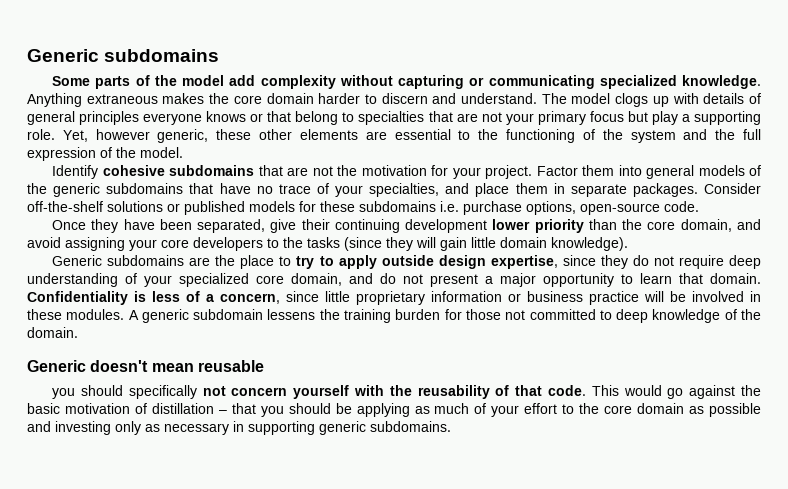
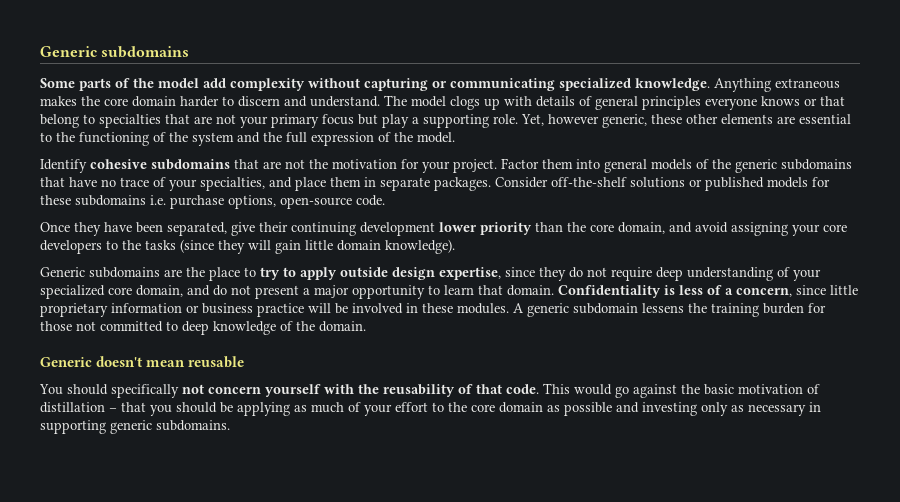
- you should specifically not concern yourself with the reusability of that code.
+ You should specifically not concern yourself with the reusability of that code.

